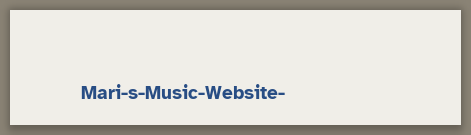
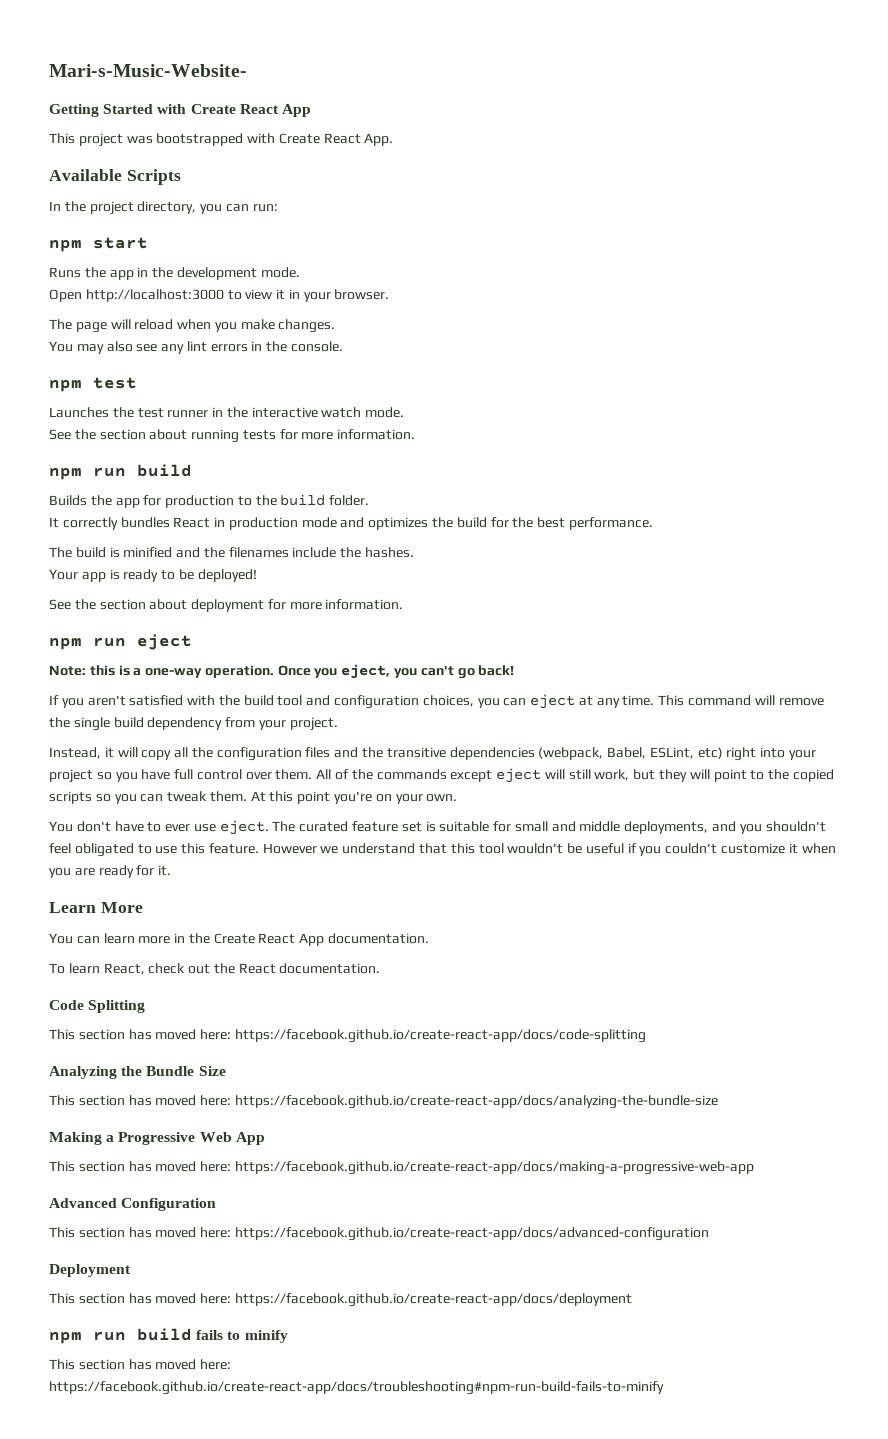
+ Getting Started with Create React App
+ This project was bootstrapped with Create React App.
+ Available Scripts
+ In the project directory, you can run:
+ npm start
+ Runs the app in the development mode.
+ Open http://localhost:3000 to view it in your browser.
+ The page will reload when you make changes.
+ You may also see any lint errors in the console.
+ npm test
+ Launches the test runner in the interactive watch mode.
+ See the section about running tests for more information.
+ npm run build
+ Builds the app for production to the build folder.
+ It correctly bundles React in production mode and optimizes the build for the best performance.
+ The build is minified and the filenames include the hashes.
+ Your app is ready to be deployed!
+ See the section about deployment for more information.
+ npm run eject
+ Note: this is a one-way operation. Once you eject, you can't go back!
+ If you aren't satisfied with the build tool and configuration choices, you can eject at any time. This command will remove the single build dependency from your project.
+ Instead, it will copy all the configuration files and the transitive dependencies (webpack, Babel, ESLint, etc) right into your project so you have full control over them. All of the commands except eject will still work, but they will point to the copied scripts so you can tweak them. At this point you're on your own.
+ You don't have to ever use eject. The curated feature set is suitable for small and middle deployments, and you shouldn't feel obligated to use this feature. However we understand that this tool wouldn't be useful if you couldn't customize it when you are ready for it.
+ Learn More
+ You can learn more in the Create React App documentation.
+ To learn React, check out the React documentation.
+ Code Splitting
+ This section has moved here: https://facebook.github.io/create-react-app/docs/code-splitting
+ Analyzing the Bundle Size
+ This section has moved here: https://facebook.github.io/create-react-app/docs/analyzing-the-bundle-size
+ Making a Progressive Web App
+ This section has moved here: https://facebook.github.io/create-react-app/docs/making-a-progressive-web-app
+ Advanced Configuration
+ This section has moved here: https://facebook.github.io/create-react-app/docs/advanced-configuration
+ Deployment
+ This section has moved here: https://facebook.github.io/create-react-app/docs/deployment
+ npm run build fails to minify
+ This section has moved here: https://facebook.github.io/create-react-app/docs/troubleshooting#npm-run-build-fails-to-minify

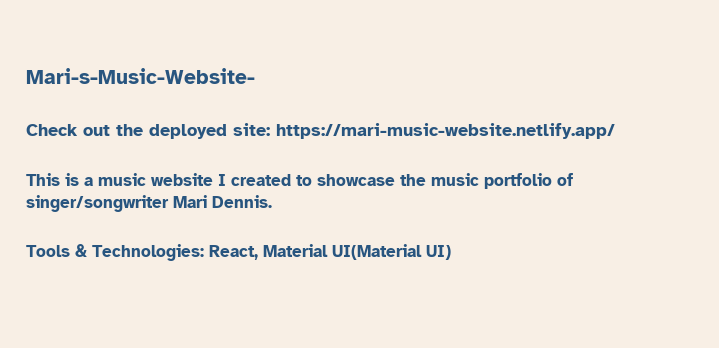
- Getting Started with Create React App
- This project was bootstrapped with Create React App.
- Available Scripts
- In the project directory, you can run:
- npm start
- Runs the app in the development mode.
- Open http://localhost:3000 to view it in your browser.
- The page will reload when you make changes.
- You may also see any lint errors in the console.
- npm test
- Launches the test runner in the interactive watch mode.
- See the section about running tests for more information.
- npm run build
- Builds the app for production to the build folder.
- It correctly bundles React in production mode and optimizes the build for the best performance.
- The build is minified and the filenames include the hashes.
- Your app is ready to be deployed!
- See the section about deployment for more information.
- npm run eject
- Note: this is a one-way operation. Once you eject, you can't go back!
- If you aren't satisfied with the build tool and configuration choices, you can eject at any time. This command will remove the single build dependency from your project.
- Instead, it will copy all the configuration files and the transitive dependencies (webpack, Babel, ESLint, etc) right into your project so you have full control over them. All of the commands except eject will still work, but they will point to the copied scripts so you can tweak them. At this point you're on your own.
- You don't have to ever use eject. The curated feature set is suitable for small and middle deployments, and you shouldn't feel obligated to use this feature. However we understand that this tool wouldn't be useful if you couldn't customize it when you are ready for it.
- Learn More
- You can learn more in the Create React App documentation.
- To learn React, check out the React documentation.
- Code Splitting
- This section has moved here: https://facebook.github.io/create-react-app/docs/code-splitting
- Analyzing the Bundle Size
- This section has moved here: https://facebook.github.io/create-react-app/docs/analyzing-the-bundle-size
- Making a Progressive Web App
- This section has moved here: https://facebook.github.io/create-react-app/docs/making-a-progressive-web-app
- Advanced Configuration
- This section has moved here: https://facebook.github.io/create-react-app/docs/advanced-configuration
- Deployment
- This section has moved here: https://facebook.github.io/create-react-app/docs/deployment
- npm run build fails to minify
- This section has moved here: https://facebook.github.io/create-react-app/docs/troubleshooting#npm-run-build-fails-to-minify
+ Check out the deployed site: https://mari-music-website.netlify.app/
+ This is a music website I created to showcase the music portfolio of singer/songwriter Mari Dennis.
+ Tools & Technologies: React, Material UI(Material UI)

